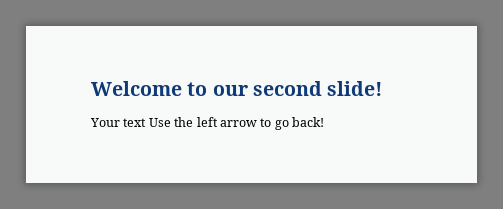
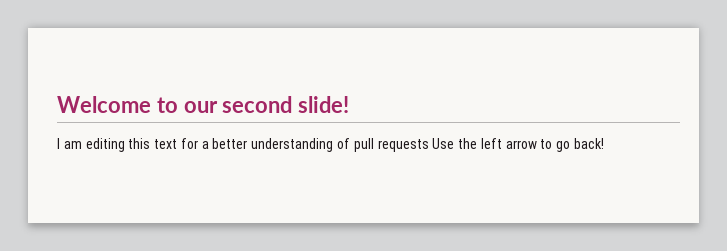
- Your text Use the left arrow to go back!
+ I am editing this text for a better understanding of pull requests Use the left arrow to go back!

